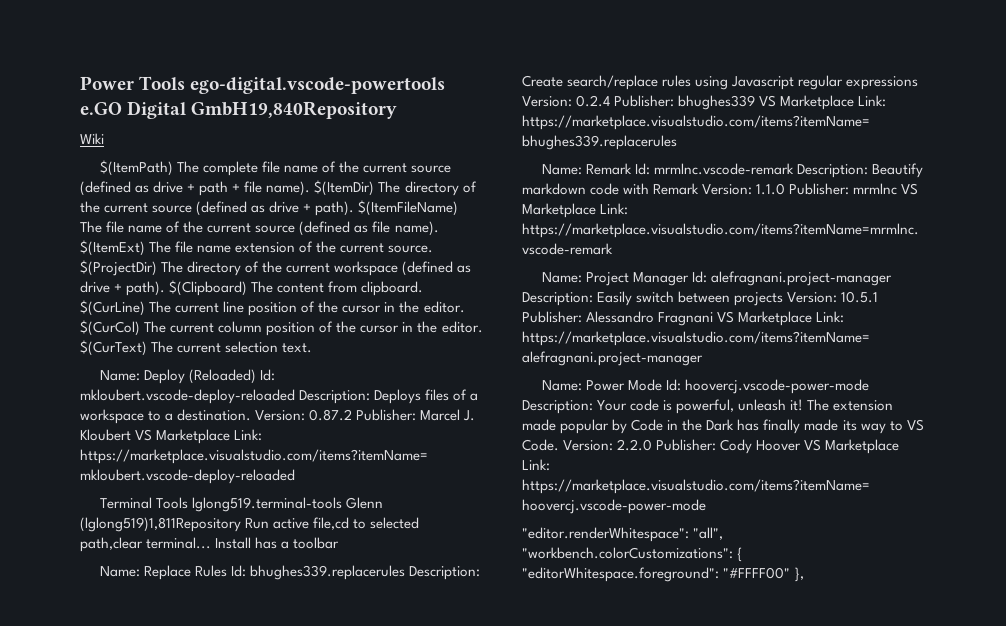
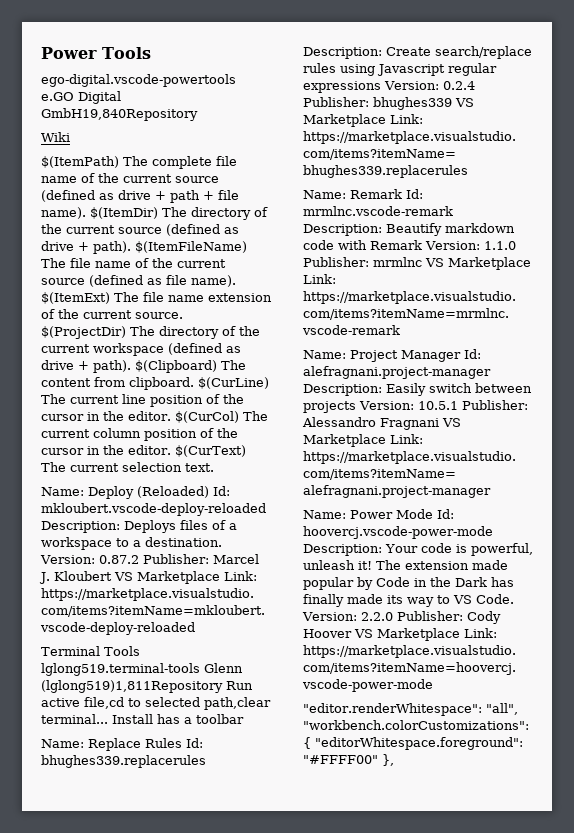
- Power Tools ego-digital.vscode-powertools e.GO Digital GmbH19,840Repository
+ Power Tools
+ ego-digital.vscode-powertools e.GO Digital GmbH19,840Repository

